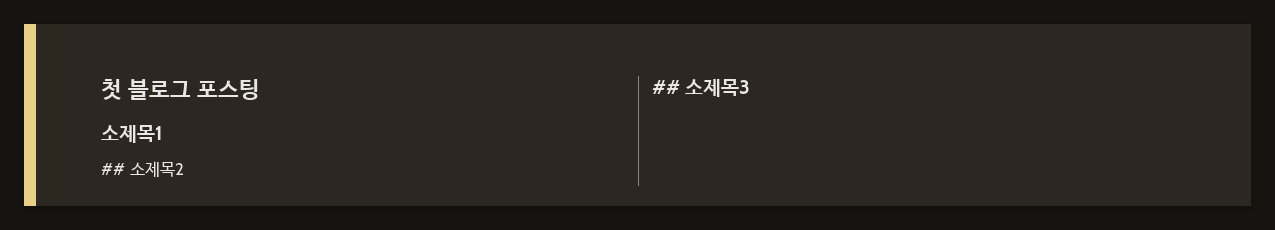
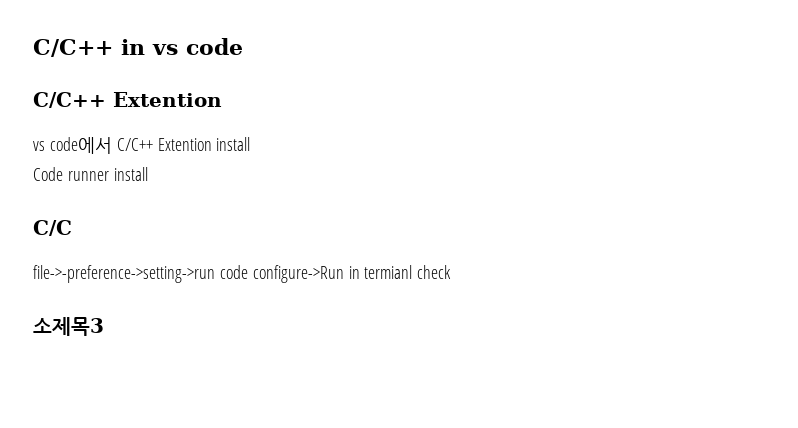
- 첫 블로그 포스팅
- 소제목1
- ## 소제목2
- ## 소제목3
+ C/C++ in vs code
+ C/C++ Extention
+ vs code에서 C/C++ Extention install
+ Code runner install
+ C/C
+ file->-preference->setting->run code configure->Run in termianl check
+ 소제목3

